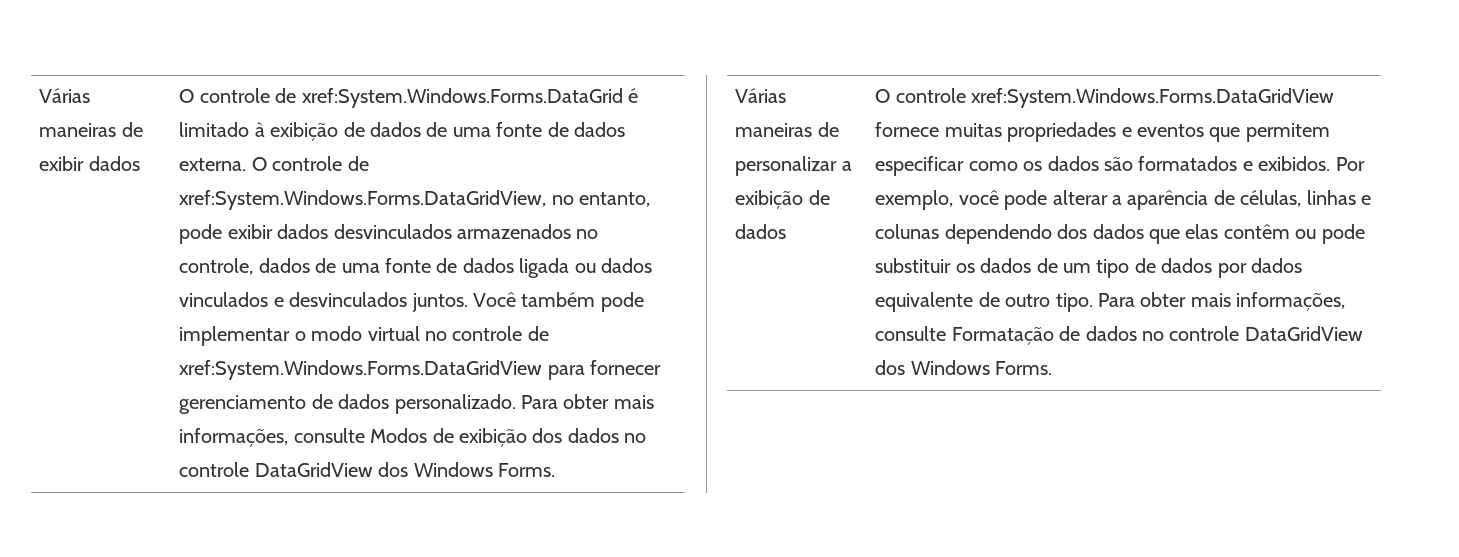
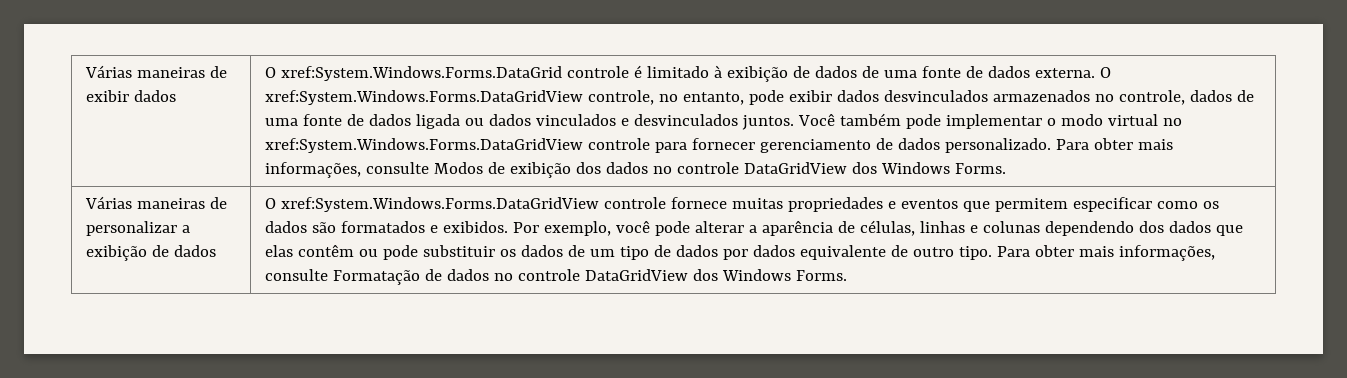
- O controle de xref:System.Windows.Forms.DataGrid é limitado à exibição de dados de uma fonte de dados externa.
+ O xref:System.Windows.Forms.DataGrid controle é limitado à exibição de dados de uma fonte de dados externa.
- O controle de xref:System.Windows.Forms.DataGridView, no entanto, pode exibir dados desvinculados armazenados no controle, dados de uma fonte de dados ligada ou dados vinculados e desvinculados juntos.
+ O xref:System.Windows.Forms.DataGridView controle, no entanto, pode exibir dados desvinculados armazenados no controle, dados de uma fonte de dados ligada ou dados vinculados e desvinculados juntos.
- Você também pode implementar o modo virtual no controle de xref:System.Windows.Forms.DataGridView para fornecer gerenciamento de dados personalizado.
+ Você também pode implementar o modo virtual no xref:System.Windows.Forms.DataGridView controle para fornecer gerenciamento de dados personalizado.
- O controle xref:System.Windows.Forms.DataGridView fornece muitas propriedades e eventos que permitem especificar como os dados são formatados e exibidos.
+ O xref:System.Windows.Forms.DataGridView controle fornece muitas propriedades e eventos que permitem especificar como os dados são formatados e exibidos.

